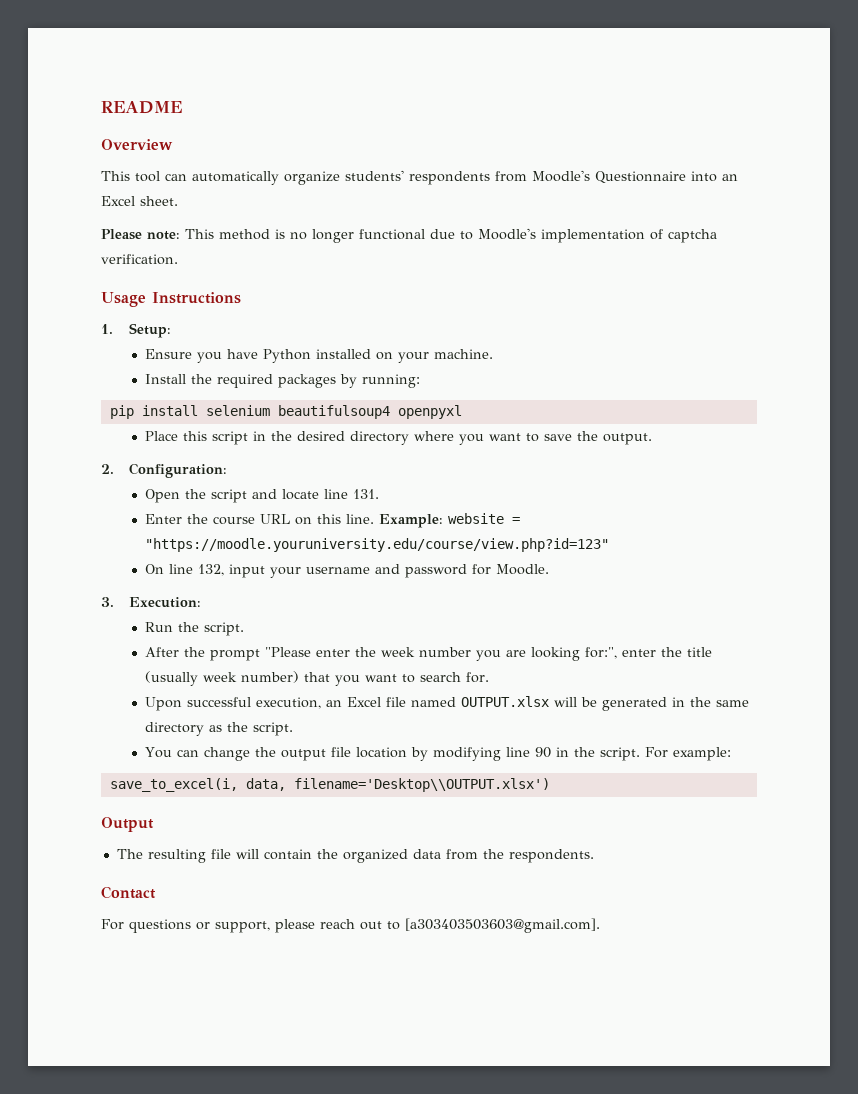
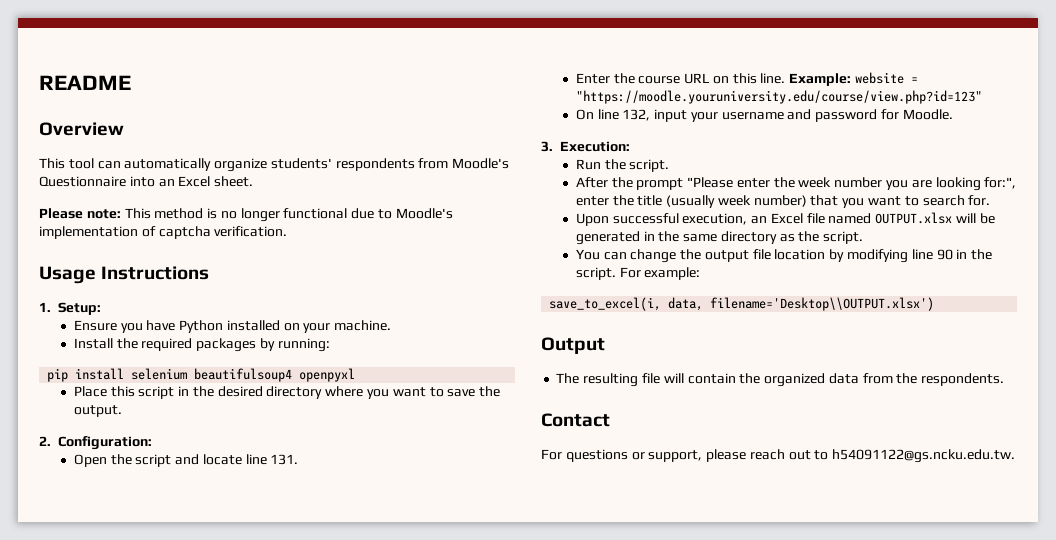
- For questions or support, please reach out to [a303403503603@gmail.com].
+ For questions or support, please reach out to h54091122@gs.ncku.edu.tw.

